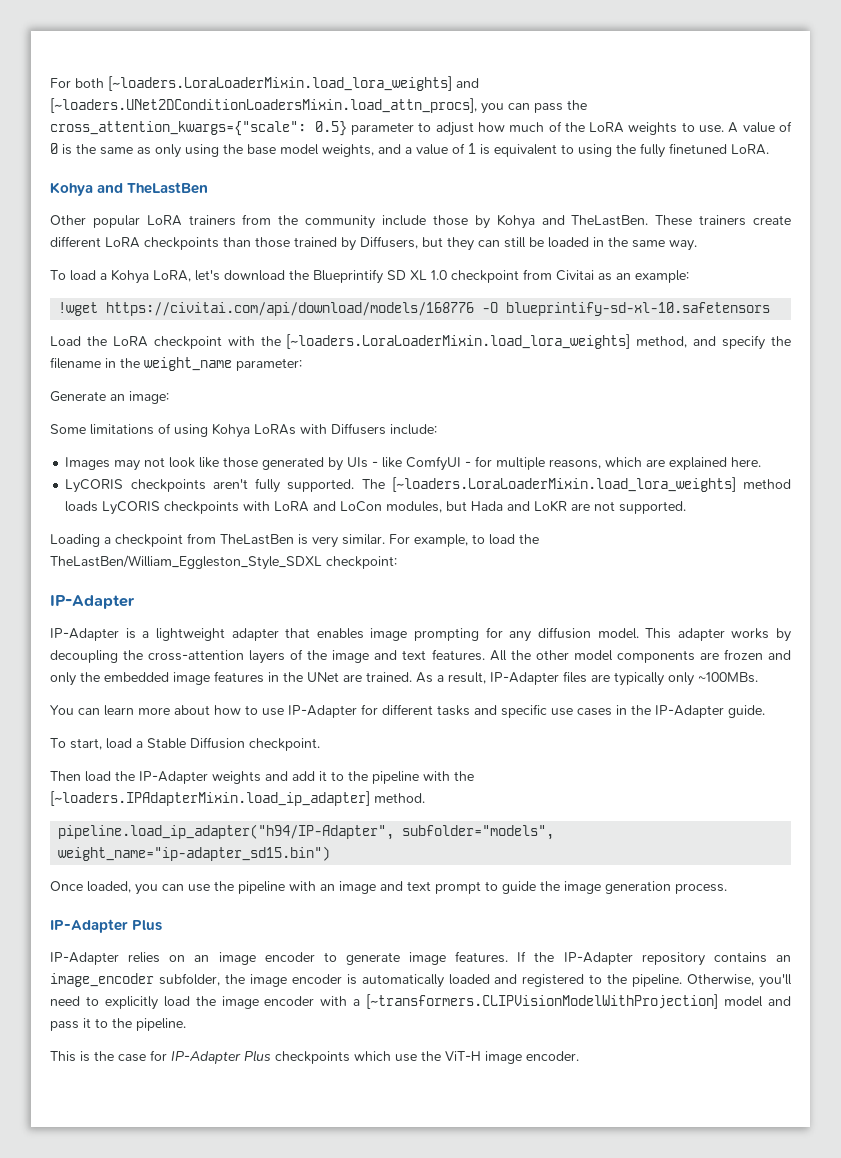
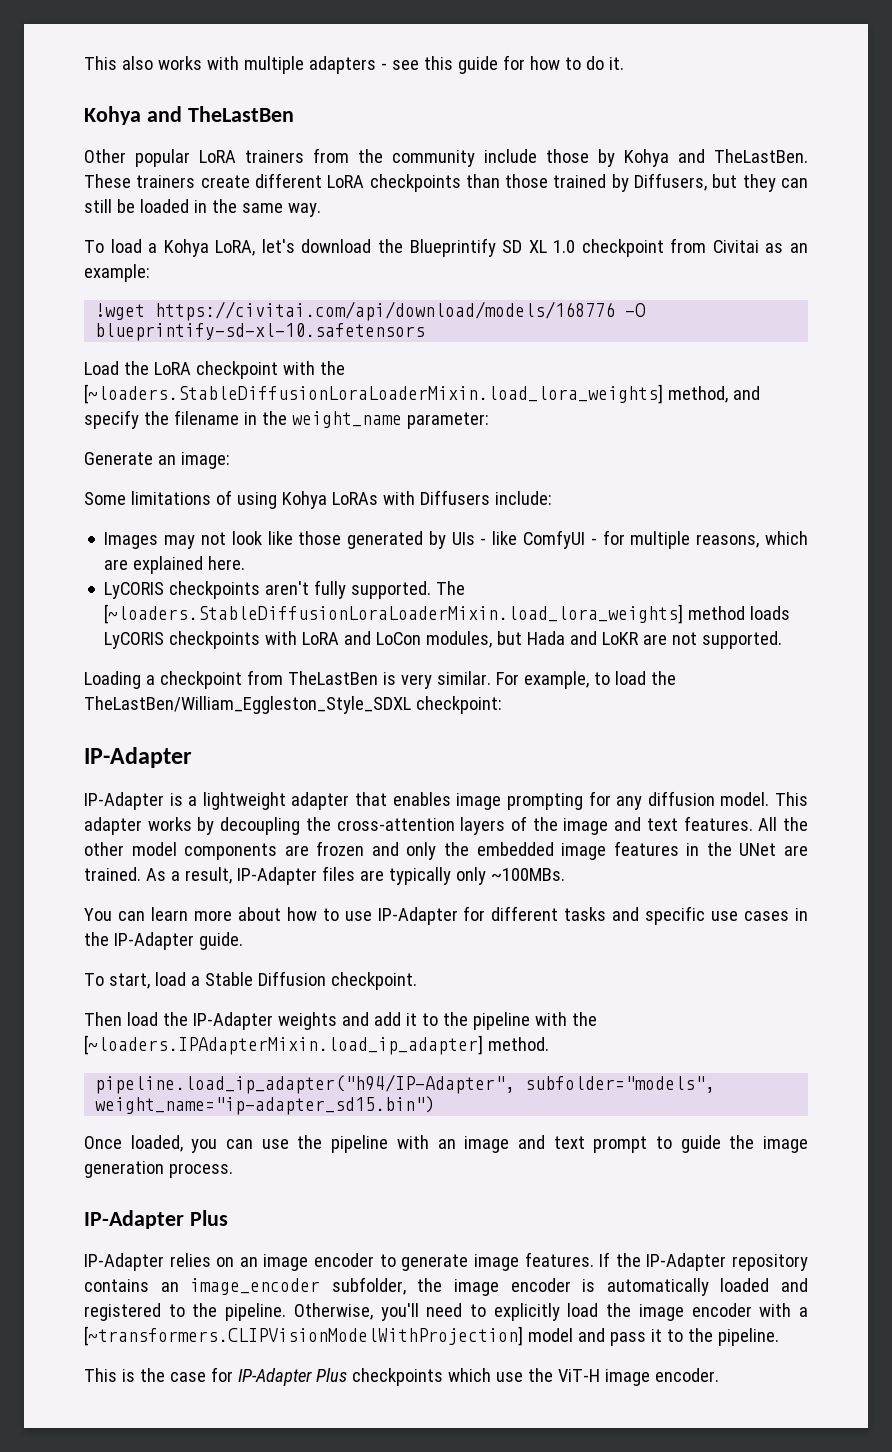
- For both [~loaders.LoraLoaderMixin.load_lora_weights] and [~loaders.UNet2DConditionLoadersMixin.load_attn_procs], you can pass the cross_attention_kwargs={"scale": 0.5} parameter to adjust how much of the LoRA weights to use. A value of 0 is the same as only using the base model weights, and a value of 1 is equivalent to using the fully finetuned LoRA.
+ This also works with multiple adapters - see this guide for how to do it.
- Load the LoRA checkpoint with the [~loaders.LoraLoaderMixin.load_lora_weights] method, and specify the filename in the weight_name parameter:
+ Load the LoRA checkpoint with the [~loaders.StableDiffusionLoraLoaderMixin.load_lora_weights] method, and specify the filename in the weight_name parameter:
- The [~loaders.LoraLoaderMixin.load_lora_weights] method loads LyCORIS checkpoints with LoRA and LoCon modules, but Hada and LoKR are not supported.
+ The [~loaders.StableDiffusionLoraLoaderMixin.load_lora_weights] method loads LyCORIS checkpoints with LoRA and LoCon modules, but Hada and LoKR are not supported.

